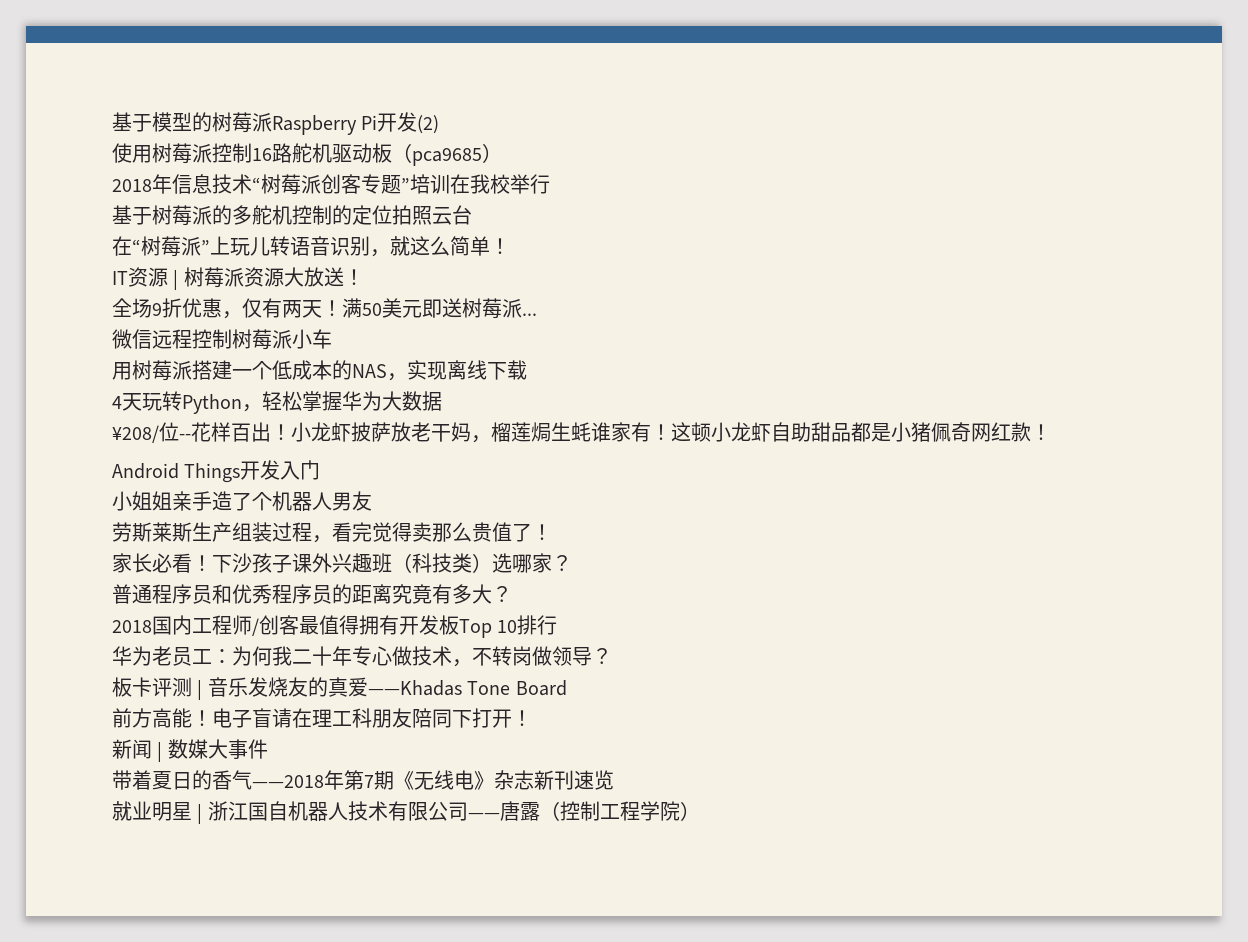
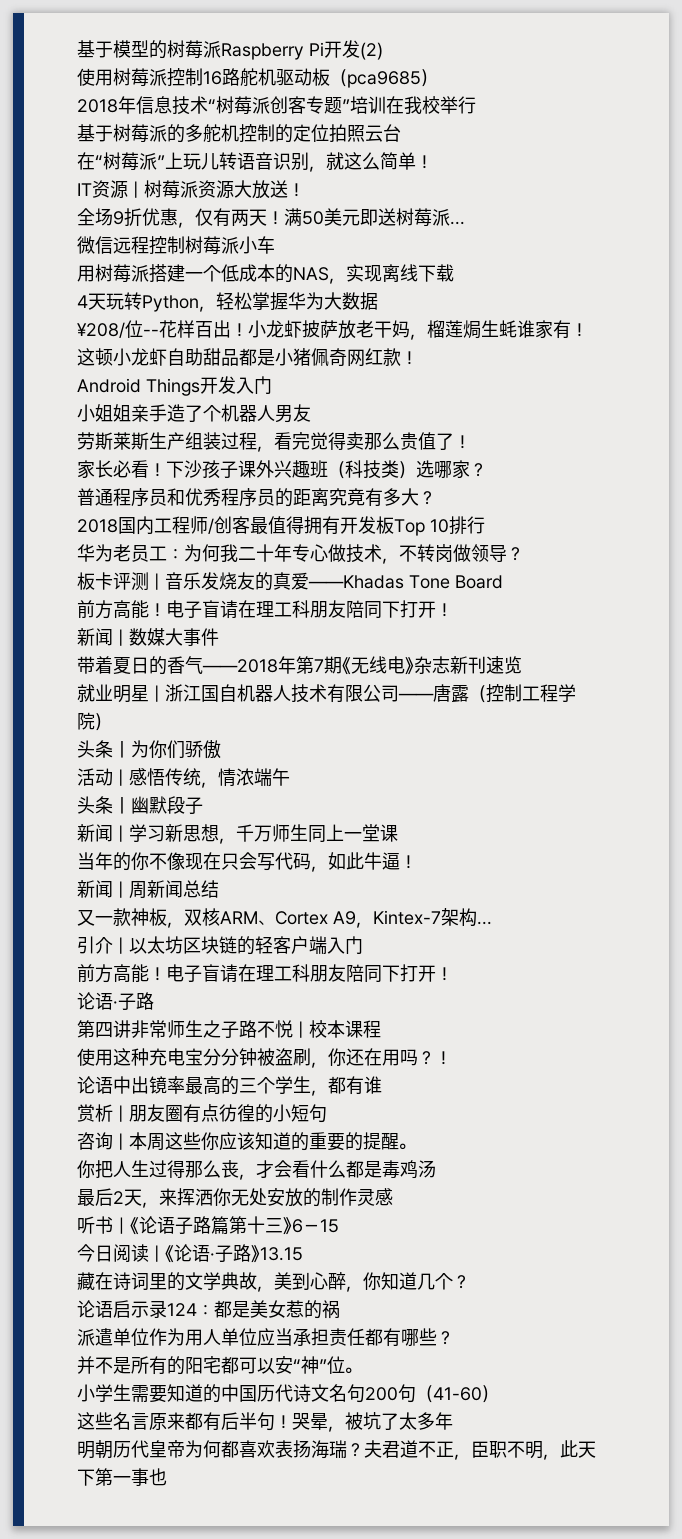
+ 头条丨为你们骄傲
+ 活动 | 感悟传统，情浓端午
+ 头条丨幽默段子
+ 新闻 | 学习新思想，千万师生同上一堂课
+ 当年的你不像现在只会写代码，如此牛逼！
+ 新闻 | 周新闻总结
+ 又一款神板，双核ARM、Cortex A9，Kintex-7架构...
+ 引介 | 以太坊区块链的轻客户端入门
+ 前方高能！电子盲请在理工科朋友陪同下打开！
+ 论语·子路
+ 第四讲非常师生之子路不悦 | 校本课程
+ 使用这种充电宝分分钟被盗刷，你还在用吗？！
+ 论语中出镜率最高的三个学生，都有谁
+ 赏析 | 朋友圈有点彷徨的小短句
+ 咨询 | 本周这些你应该知道的重要的提醒。
+ 你把人生过得那么丧，才会看什么都是毒鸡汤
+ 最后2天，来挥洒你无处安放的制作灵感
+ 听书｜《论语子路篇第十三》6－15
+ 今日阅读 | 《论语·子路》13.15
+ 藏在诗词里的文学典故，美到心醉，你知道几个？
+ 论语启示录124：都是美女惹的祸
+ 派遣单位作为用人单位应当承担责任都有哪些？
+ 并不是所有的阳宅都可以安“神”位。
+ 小学生需要知道的中国历代诗文名句200句（41-60）
+ 这些名言原来都有后半句！哭晕，被坑了太多年
+ 明朝历代皇帝为何都喜欢表扬海瑞？夫君道不正，臣职不明，此天下第一事也

